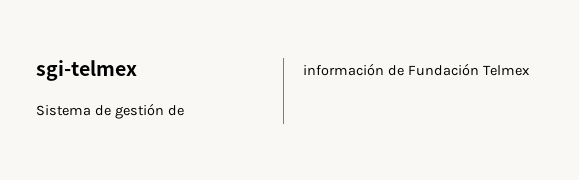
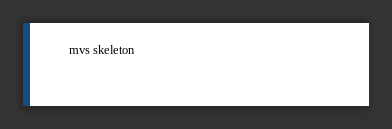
- sgi-telmex
- Sistema de gestión de información de Fundación Telmex
+ mvs skeleton

